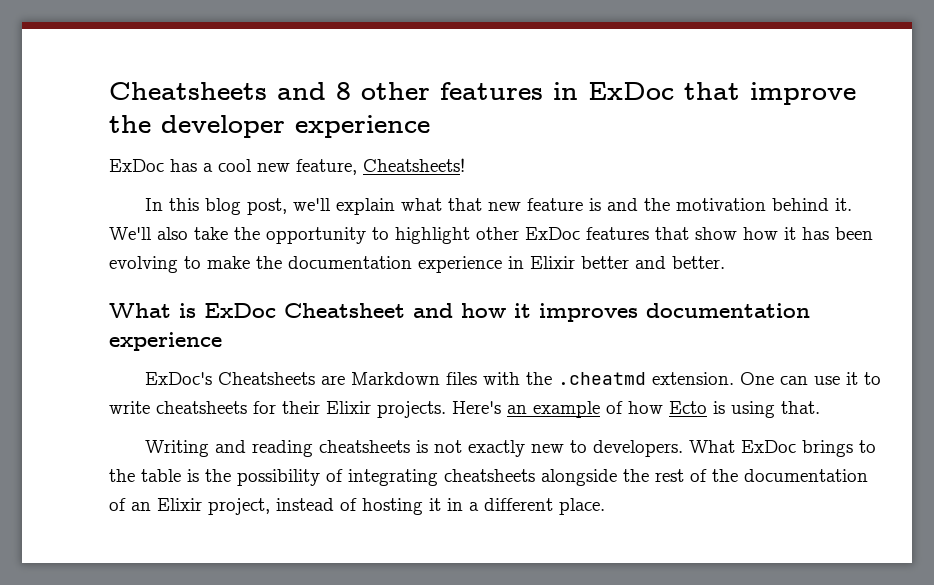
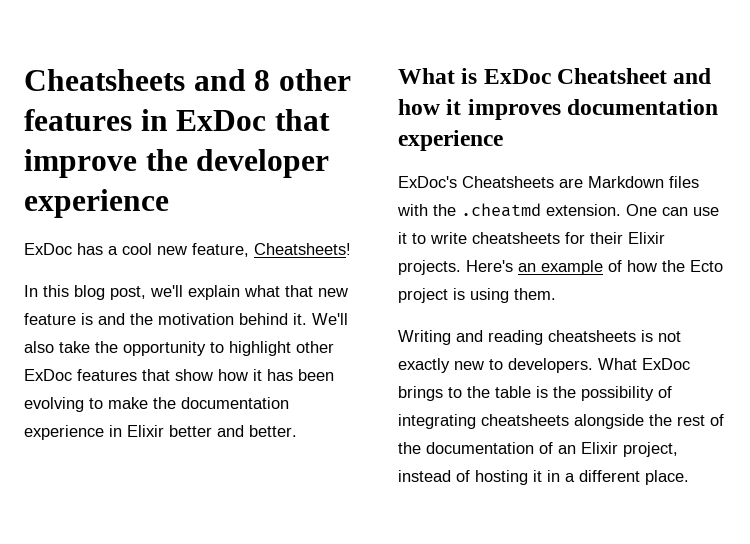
- Here's an example of how Ecto is using that.
+ Here's an example of how the Ecto project is using them.

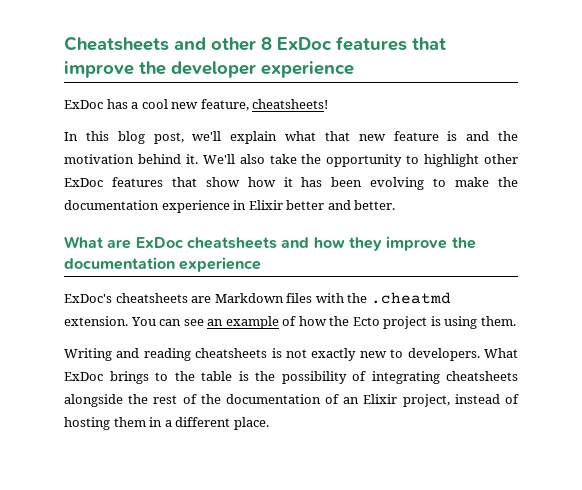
- Cheatsheets and 8 other features in ExDoc that improve the developer experience
+ Cheatsheets and other 8 ExDoc features that improve the developer experience
- ExDoc has a cool new feature, Cheatsheets!
+ ExDoc has a cool new feature, cheatsheets!
- What is ExDoc Cheatsheet and how it improves documentation experience
+ What are ExDoc cheatsheets and how they improve the documentation experience
- ExDoc's Cheatsheets are Markdown files with the .cheatmd extension.
+ ExDoc's cheatsheets are Markdown files with the .cheatmd extension.
- One can use it to write cheatsheets for their Elixir projects. Here's an example of how the Ecto project is using them.
+ You can see an example of how the Ecto project is using them.
- What ExDoc brings to the table is the possibility of integrating cheatsheets alongside the rest of the documentation of an Elixir project, instead of hosting it in a different place.
+ What ExDoc brings to the table is the possibility of integrating cheatsheets alongside the rest of the documentation of an Elixir project, instead of hosting them in a different place.

